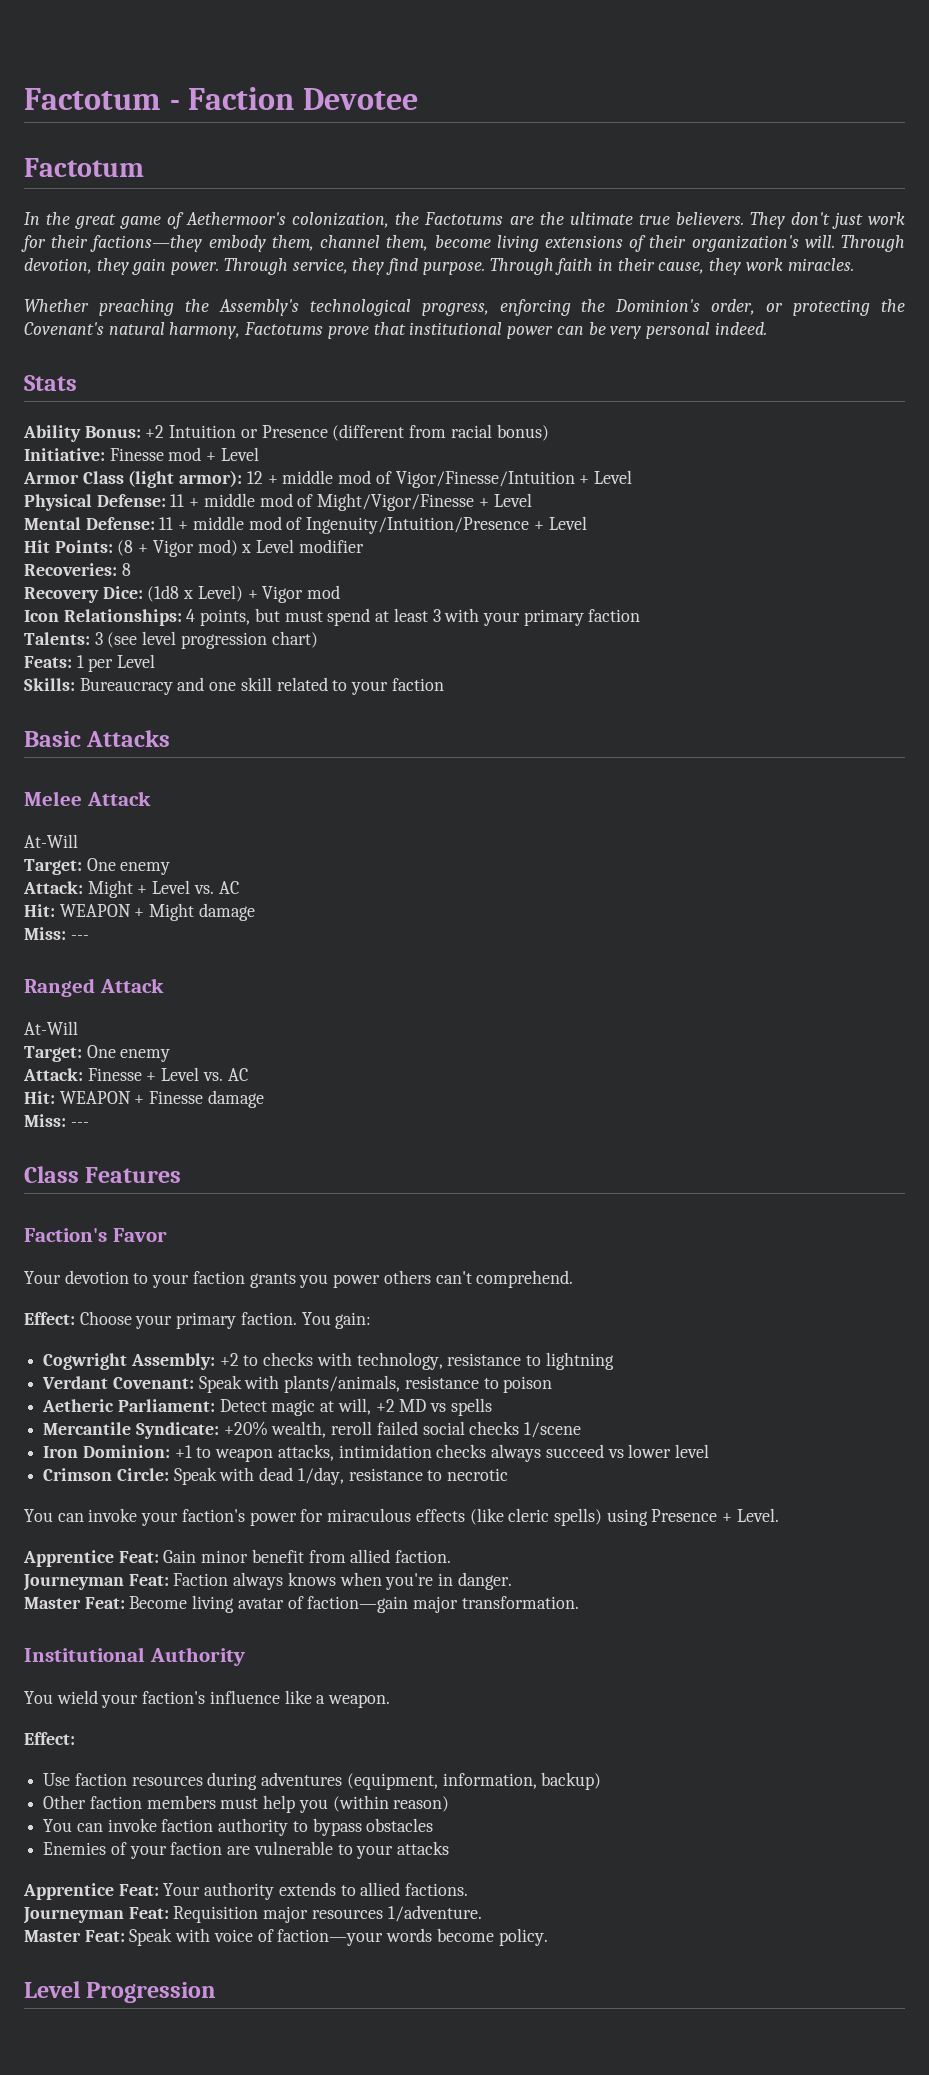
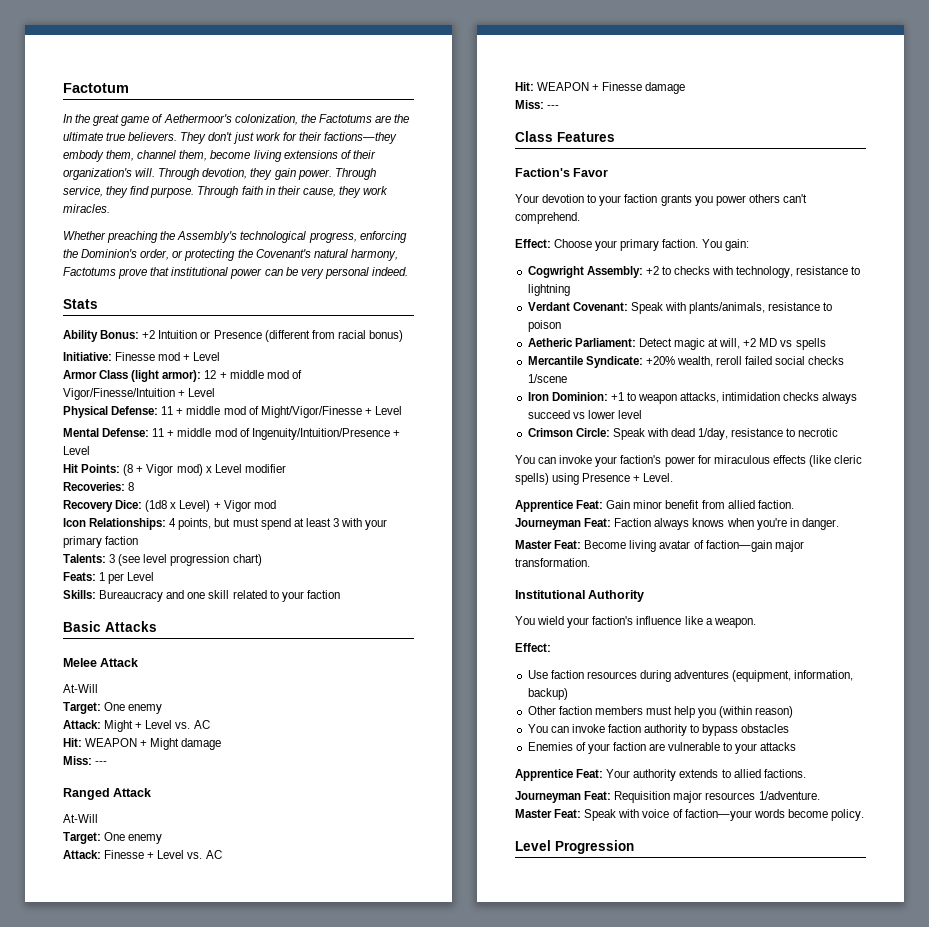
- Factotum - Faction Devotee

